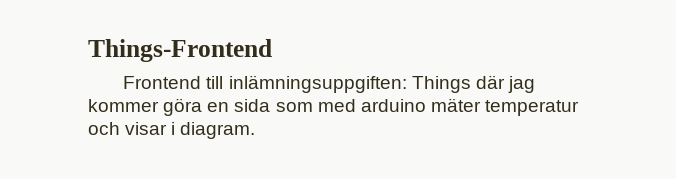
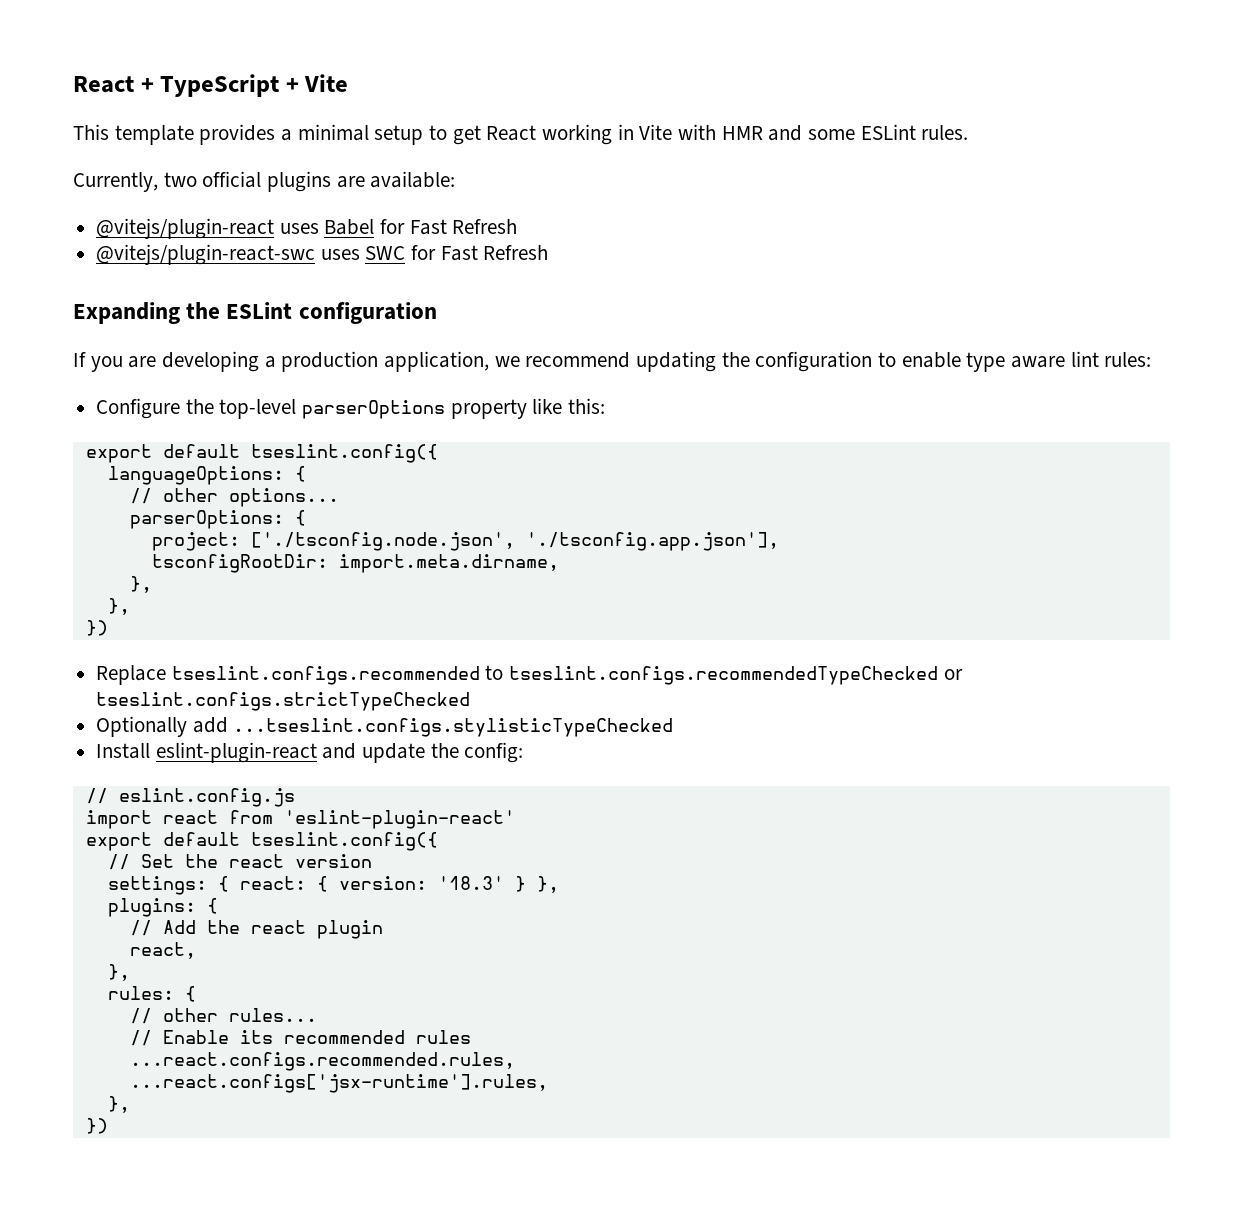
- Things-Frontend
- Frontend till inlämningsuppgiften: Things där jag kommer göra en sida som med arduino mäter temperatur och visar i diagram.
+ React + TypeScript + Vite
+ This template provides a minimal setup to get React working in Vite with HMR and some ESLint rules.
+ Currently, two official plugins are available:
+ @vitejs/plugin-react uses Babel for Fast Refresh
+ @vitejs/plugin-react-swc uses SWC for Fast Refresh
+ Expanding the ESLint configuration
+ If you are developing a production application, we recommend updating the configuration to enable type aware lint rules:
+ Configure the top-level parserOptions property like this:
+ export default tseslint.config({
+ languageOptions: {
+ // other options...
+ parserOptions: {
+ project: ['./tsconfig.node.json', './tsconfig.app.json'],
+ tsconfigRootDir: import.meta.dirname,
+ },
+ },
+ })
+ Replace tseslint.configs.recommended to tseslint.configs.recommendedTypeChecked or tseslint.configs.strictTypeChecked
+ Optionally add ...tseslint.configs.stylisticTypeChecked
+ Install eslint-plugin-react and update the config:
+ // eslint.config.js
+ import react from 'eslint-plugin-react'
+ export default tseslint.config({
+ // Set the react version
+ settings: { react: { version: '18.3' } },
+ plugins: {
+ // Add the react plugin
+ react,
+ },
+ rules: {
+ // other rules...
+ // Enable its recommended rules
+ ...react.configs.recommended.rules,
+ ...react.configs['jsx-runtime'].rules,
+ },
+ })

